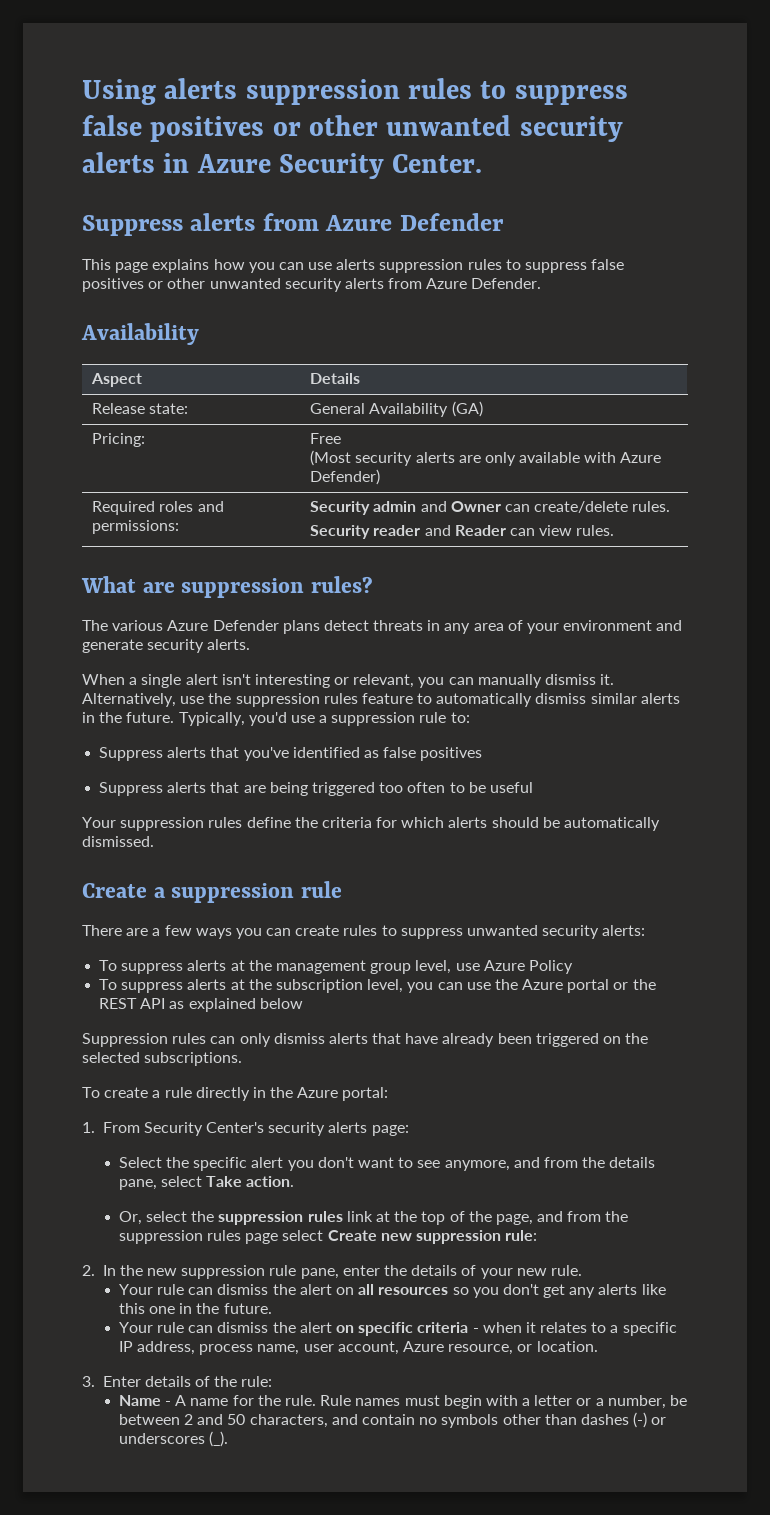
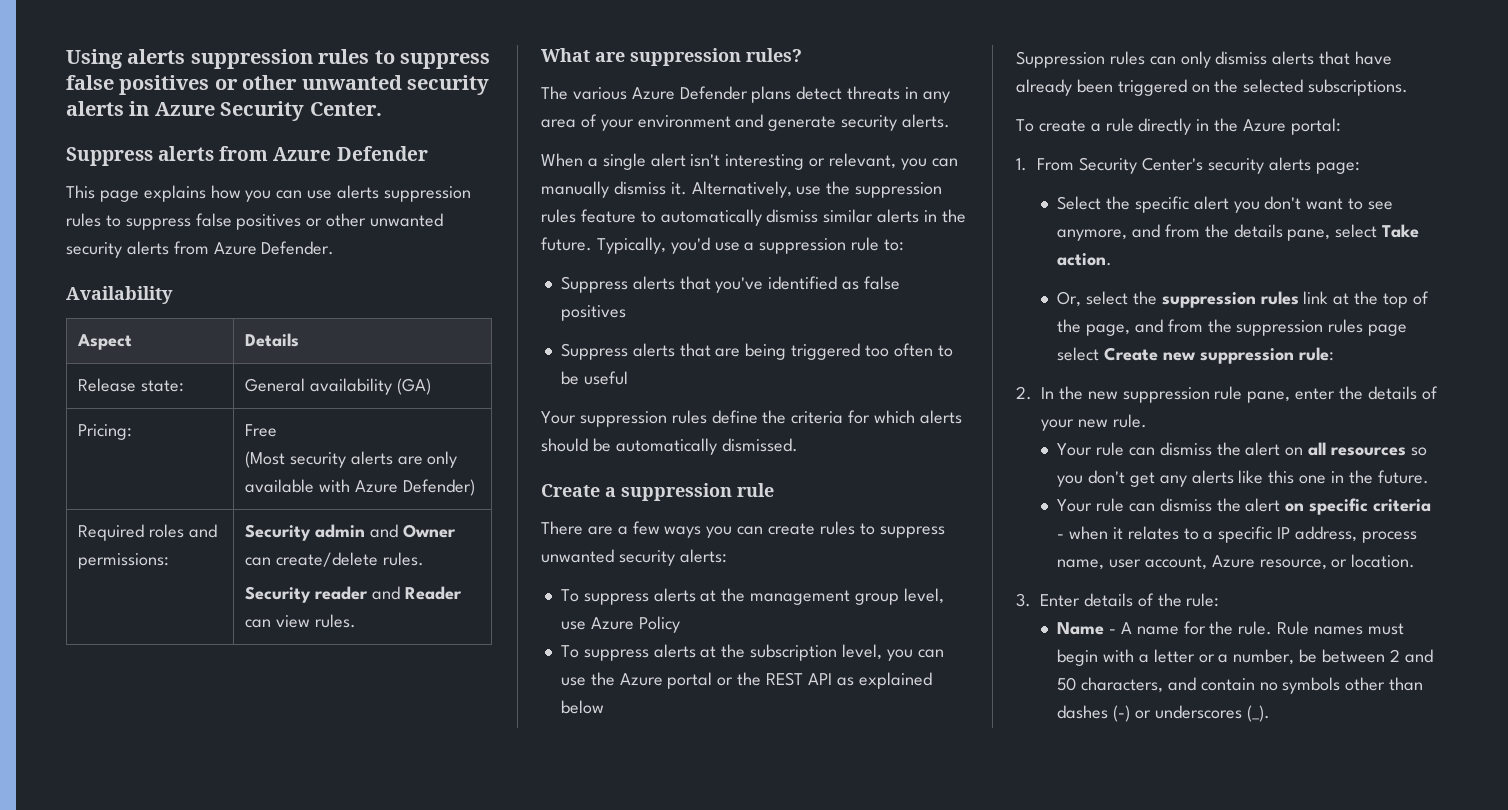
- Release state: | General Availability (GA)
+ Release state: | General availability (GA)

